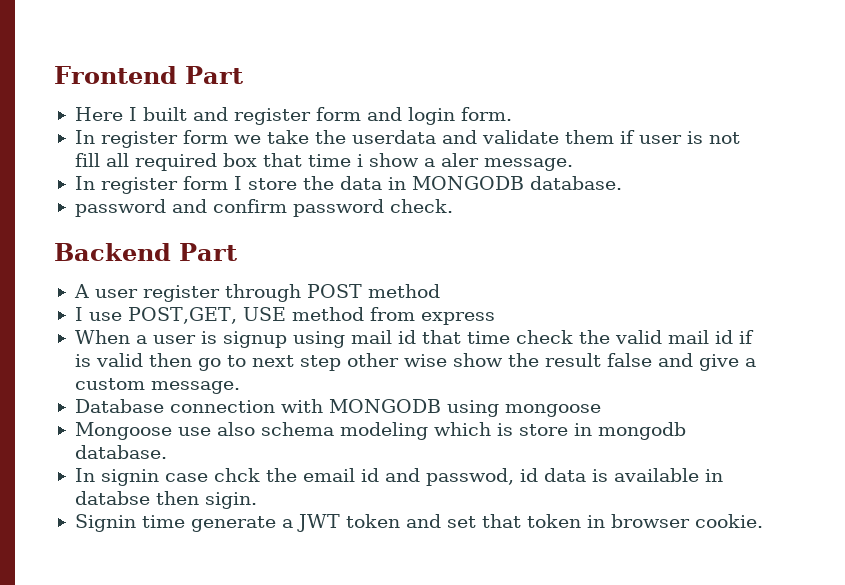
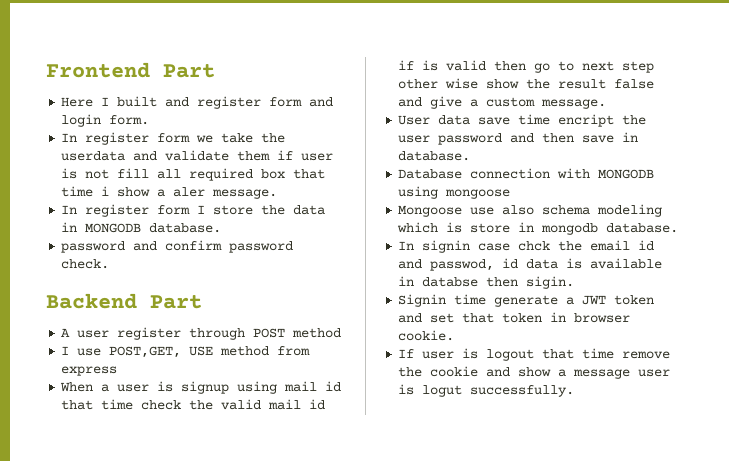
+ User data save time encript the user password and then save in database.
+ If user is logout that time remove the cookie and show a message user is logut successfully.

